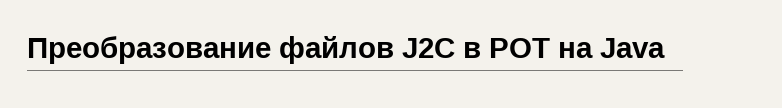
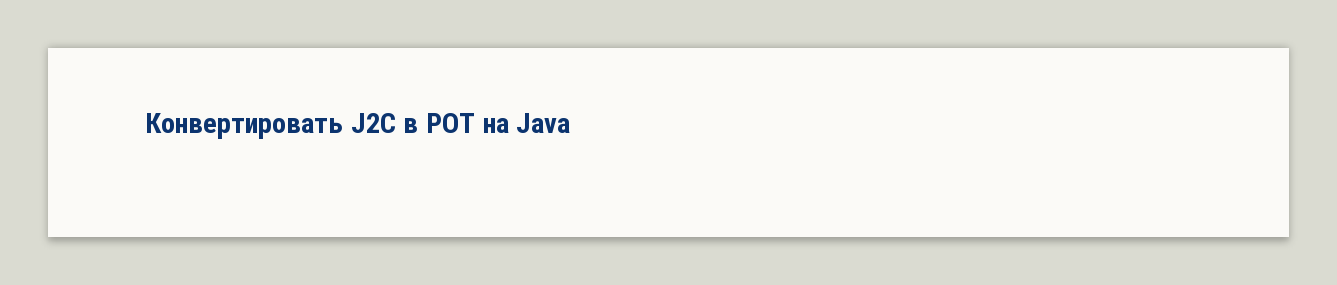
- Преобразование файлов J2C в POT на Java
+ Конвертировать J2C в POT на Java

